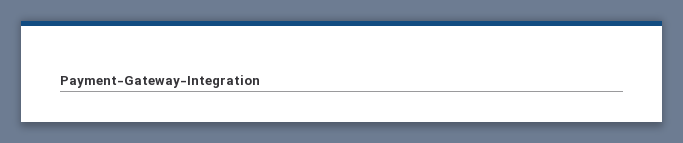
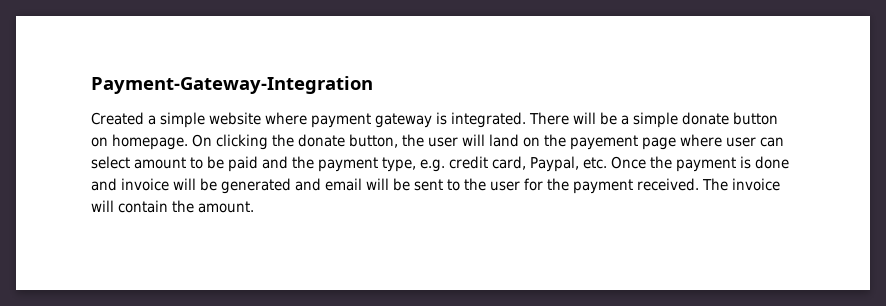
+ Created a simple website where payment gateway is integrated. There will be a simple donate button on homepage. On clicking the donate button, the user will land on the payement page where user can select amount to be paid and the payment type, e.g. credit card, Paypal, etc. Once the payment is done and invoice will be generated and email will be sent to the user for the payment received. The invoice will contain the amount.

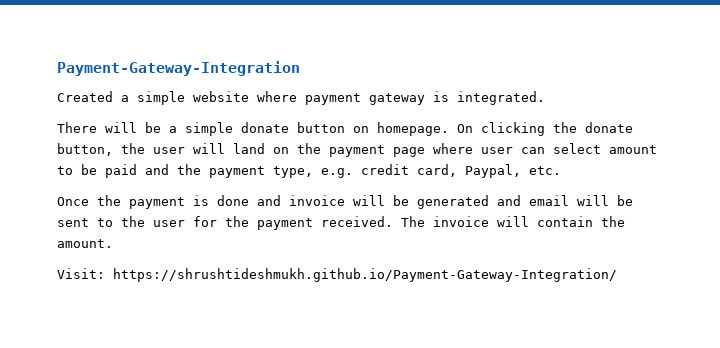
- Created a simple website where payment gateway is integrated. There will be a simple donate button on homepage.
+ Created a simple website where payment gateway is integrated.
+ There will be a simple donate button on homepage.
- On clicking the donate button, the user will land on the payement page where user can select amount to be paid and the payment type, e.g. credit card, Paypal, etc. Once the payment is done and invoice will be generated and email will be sent to the user for the payment received.
+ On clicking the donate button, the user will land on the payment page where user can select amount to be paid and the payment type, e.g. credit card, Paypal, etc.
+ Once the payment is done and invoice will be generated and email will be sent to the user for the payment received.
+ Visit: https://shrushtideshmukh.github.io/Payment-Gateway-Integration/

